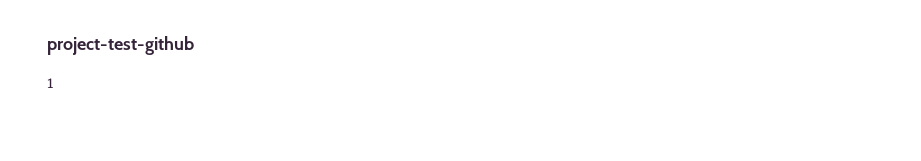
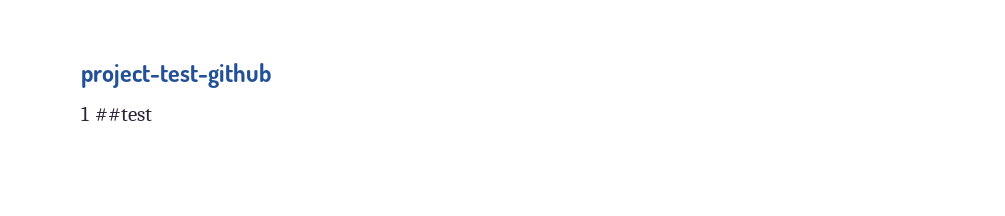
- 1
+ 1 ##test

